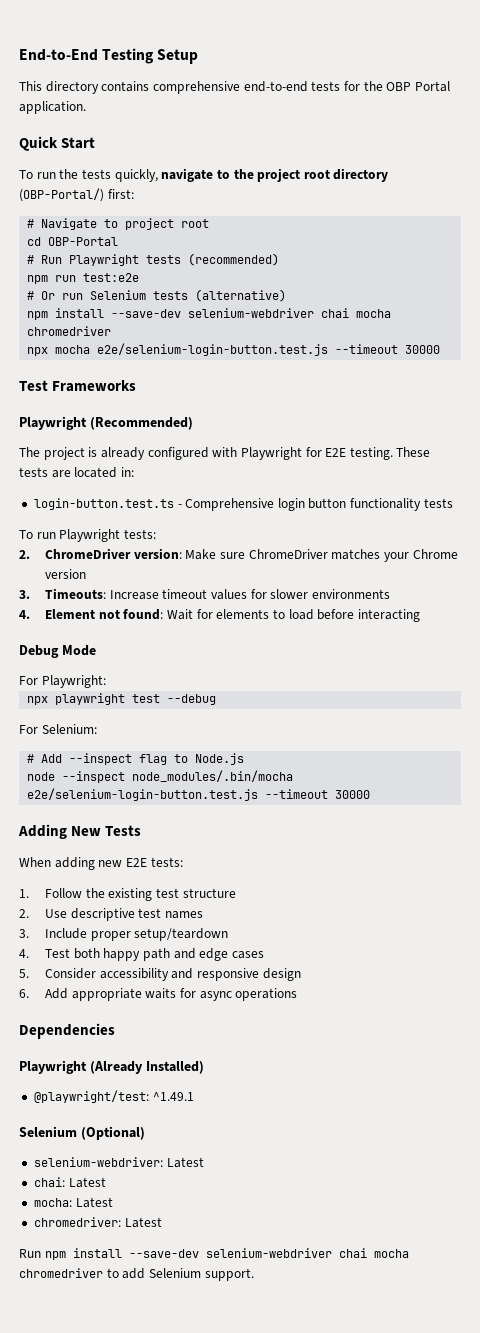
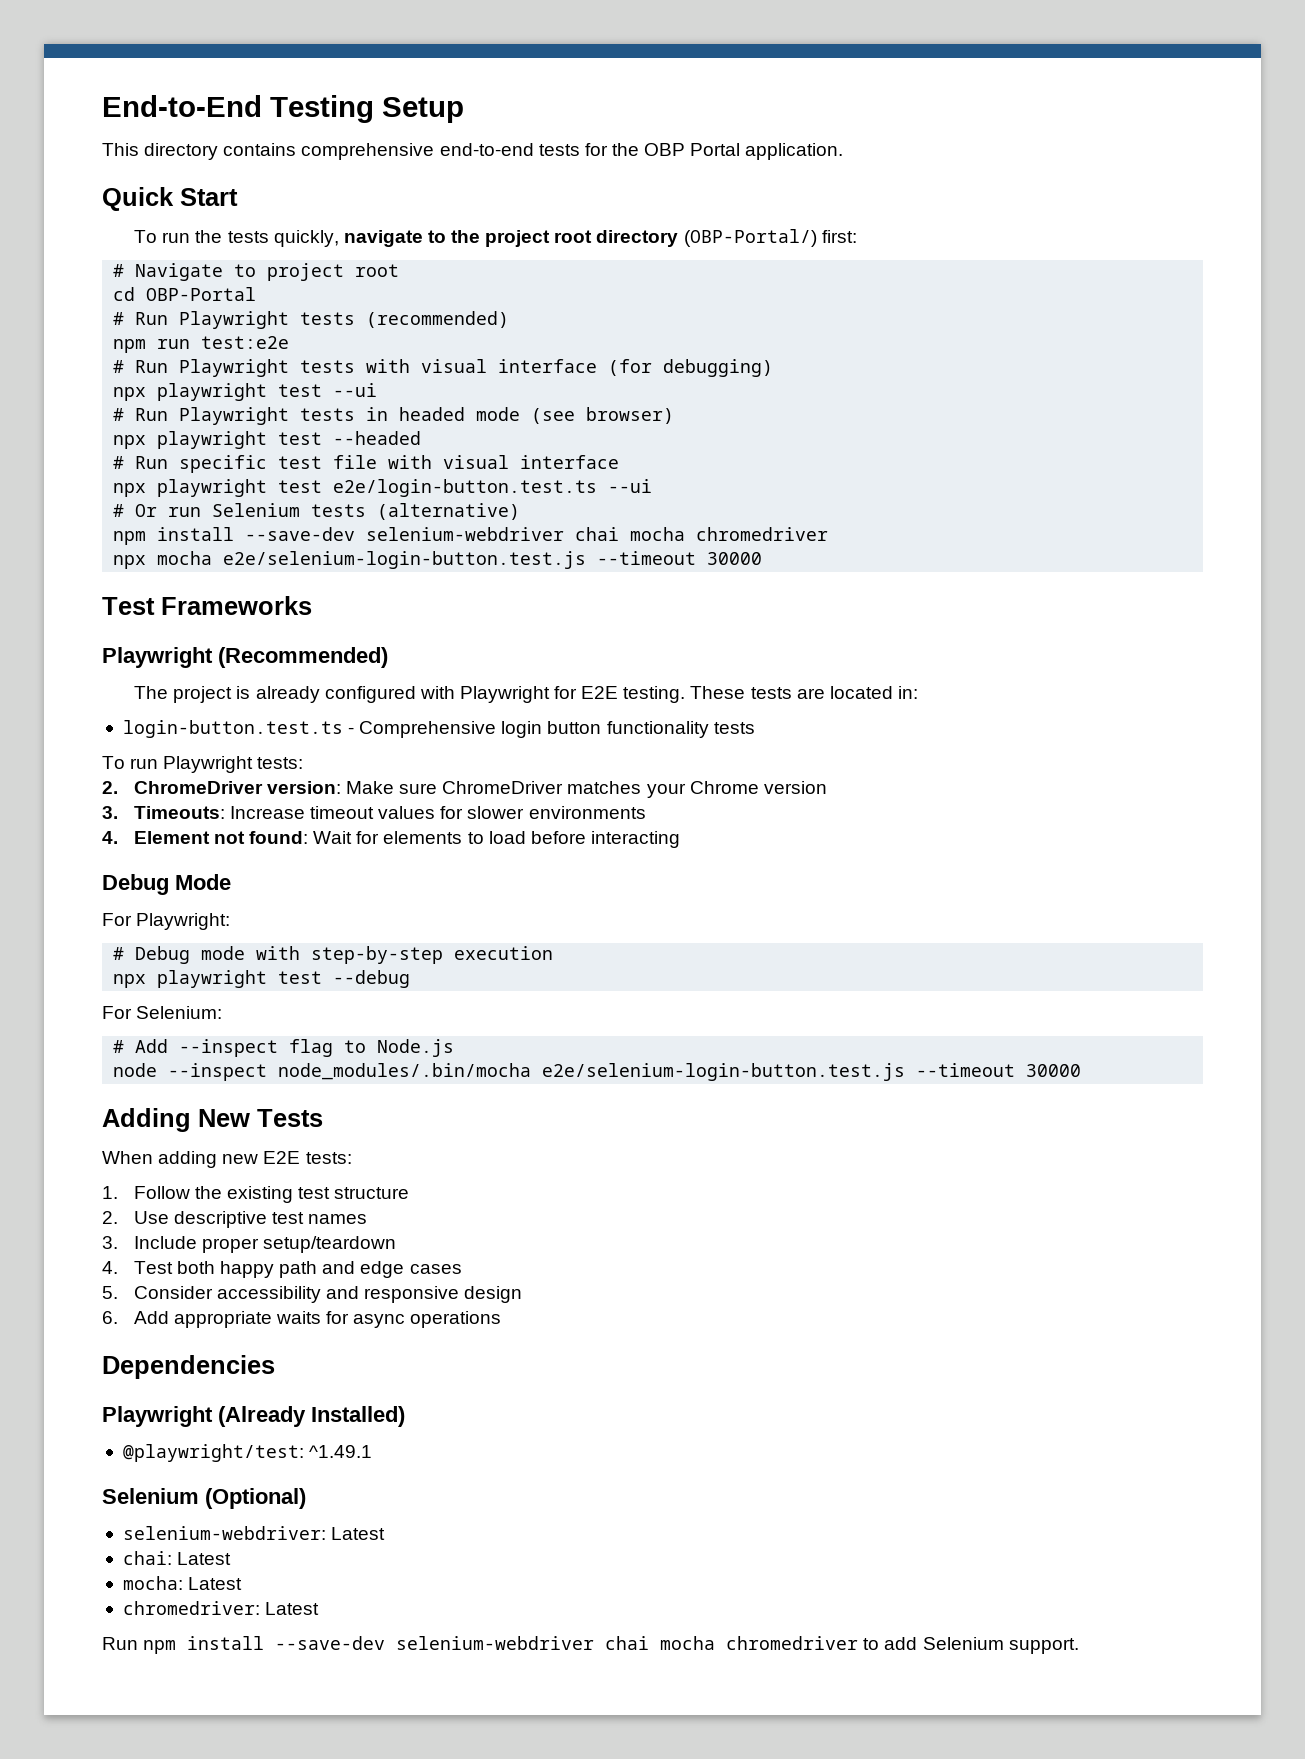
+ # Run Playwright tests with visual interface (for debugging)
+ npx playwright test --ui
+ # Run Playwright tests in headed mode (see browser)
+ npx playwright test --headed
+ # Run specific test file with visual interface
+ npx playwright test e2e/login-button.test.ts --ui
+ # Debug mode with step-by-step execution

